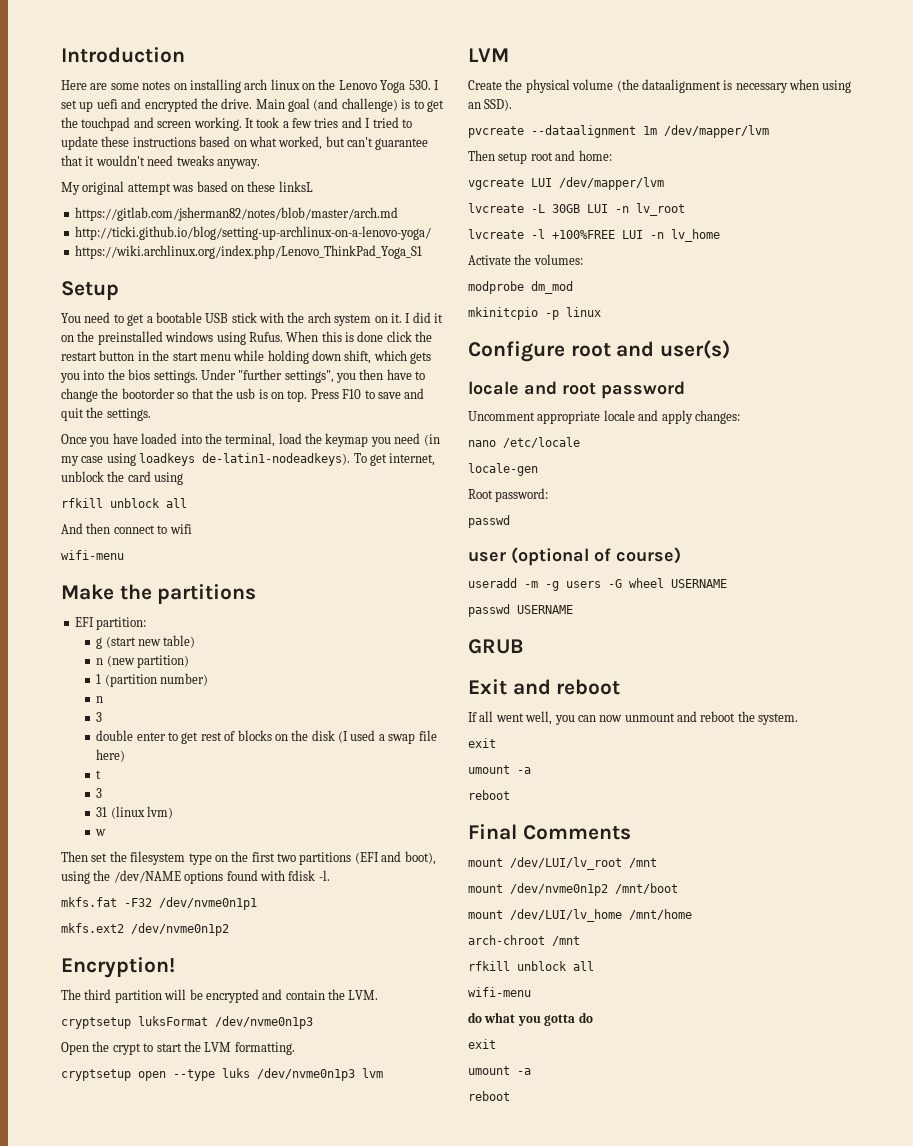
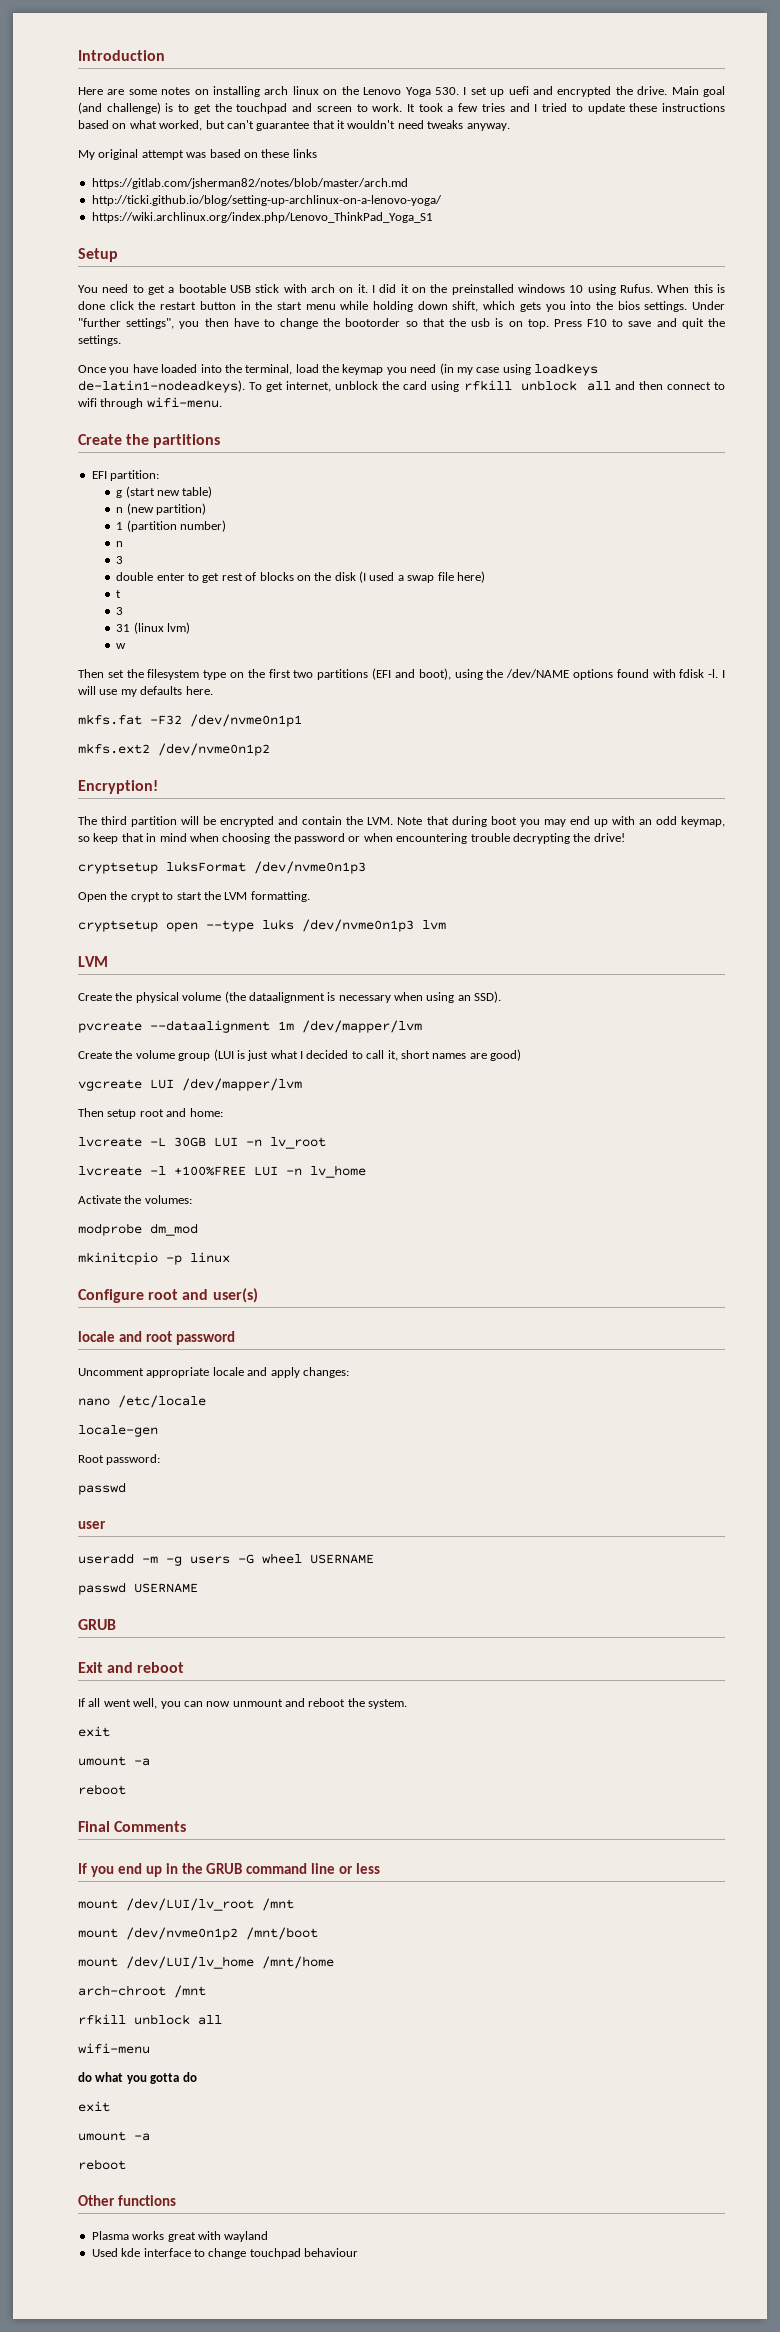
- Main goal (and challenge) is to get the touchpad and screen working.
+ Main goal (and challenge) is to get the touchpad and screen to work.
- My original attempt was based on these linksL
+ My original attempt was based on these links
- You need to get a bootable USB stick with the arch system on it.
+ You need to get a bootable USB stick with arch on it.
- I did it on the preinstalled windows using Rufus.
+ I did it on the preinstalled windows 10 using Rufus.
- To get internet, unblock the card using
- rfkill unblock all
- And then connect to wifi
- wifi-menu
- Make the partitions
+ To get internet, unblock the card using rfkill unblock all and then connect to wifi through wifi-menu.
+ Create the partitions
+ I will use my defaults here.
- The third partition will be encrypted and contain the LVM.
+ The third partition will be encrypted and contain the LVM. Note that during boot you may end up with an odd keymap, so keep that in mind when choosing the password or when encountering trouble decrypting the drive!
+ Create the volume group (LUI is just what I decided to call it, short names are good)
+ vgcreate LUI /dev/mapper/lvm
- vgcreate LUI /dev/mapper/lvm
- user (optional of course)
+ user
+ If you end up in the GRUB command line or less
+ Other functions
+ Plasma works great with wayland
+ Used kde interface to change touchpad behaviour

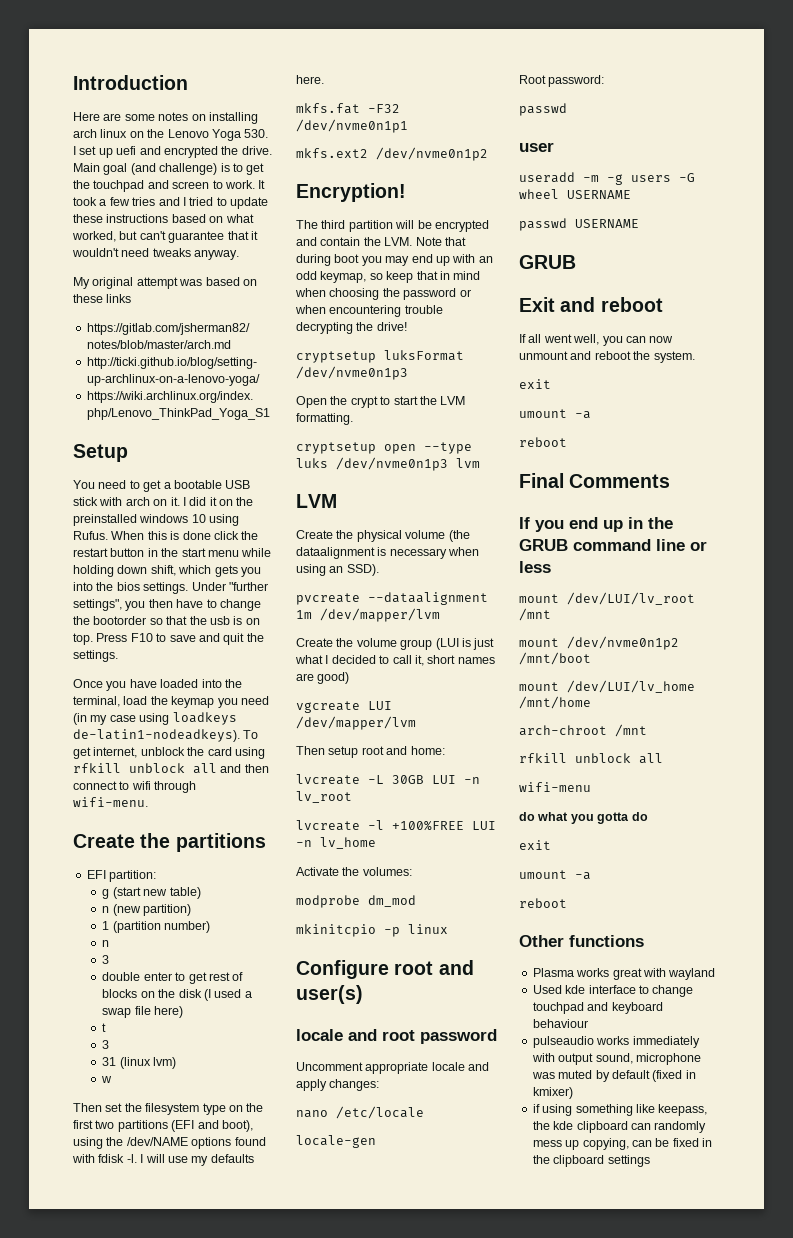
- Used kde interface to change touchpad behaviour
+ Used kde interface to change touchpad and keyboard behaviour
+ pulseaudio works immediately with output sound, microphone was muted by default (fixed in kmixer)
+ if using something like keepass, the kde clipboard can randomly mess up copying, can be fixed in the clipboard settings

